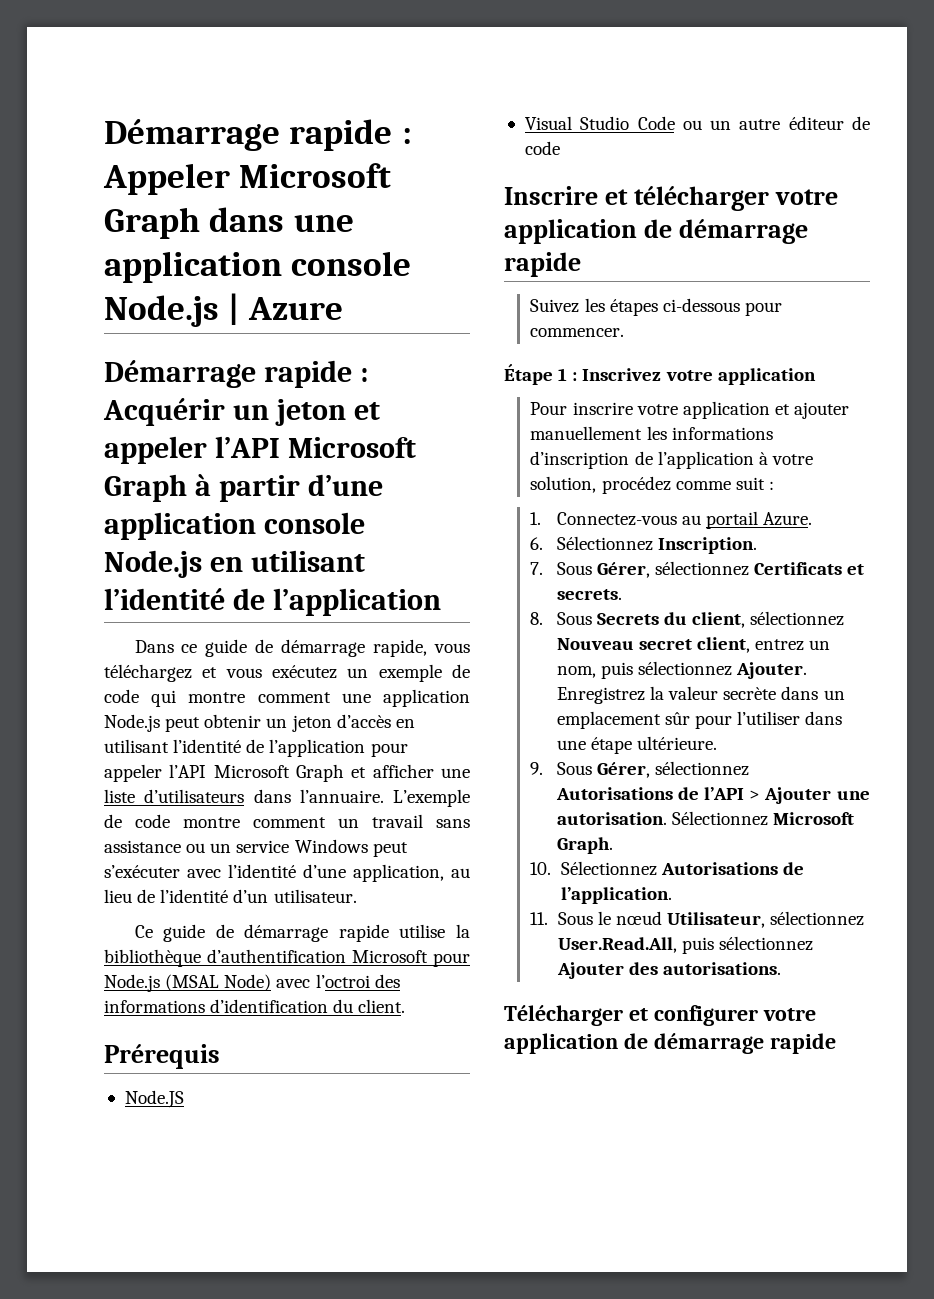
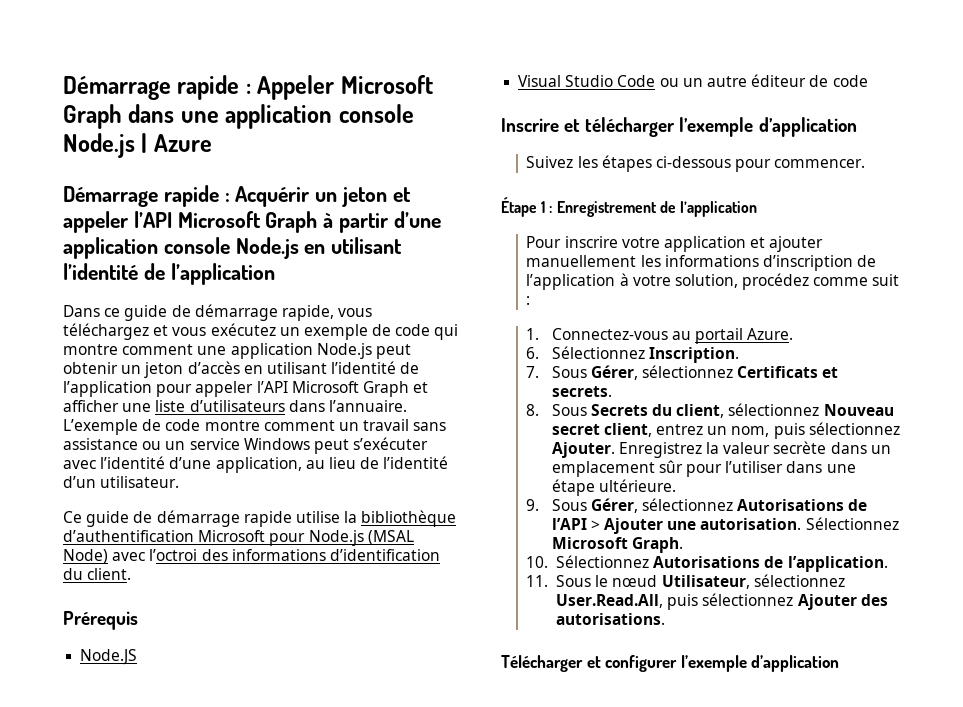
- Inscrire et télécharger votre application de démarrage rapide
+ Inscrire et télécharger l’exemple d’application
- Étape 1 : Inscrivez votre application
+ Étape 1 : Enregistrement de l’application
- Télécharger et configurer votre application de démarrage rapide
+ Télécharger et configurer l’exemple d’application

